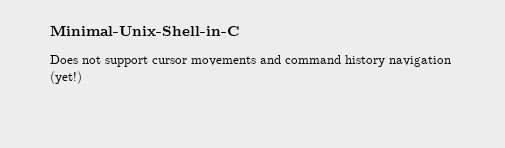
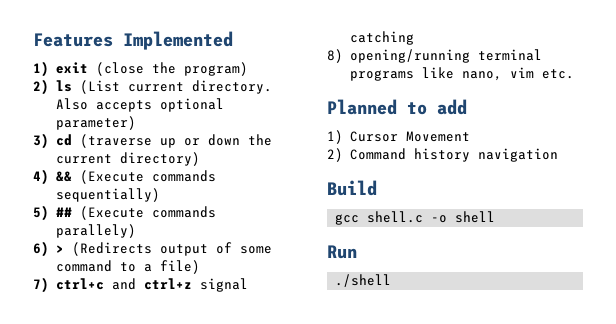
- Minimal-Unix-Shell-in-C
- Does not support cursor movements and command history navigation (yet!)
+ Features Implemented
+ 1) exit (close the program)
+ 2) ls (List current directory. Also accepts optional parameter)
+ 3) cd (traverse up or down the current directory)
+ 4) && (Execute commands sequentially)
+ 5) ## (Execute commands parallely)
+ 6) > (Redirects output of some command to a file)
+ 7) ctrl+c and ctrl+z signal catching
+ 8) opening/running terminal programs like nano, vim etc.
+ Planned to add
+ 1) Cursor Movement
+ 2) Command history navigation
+ Build
+ gcc shell.c -o shell
+ Run
+ ./shell

